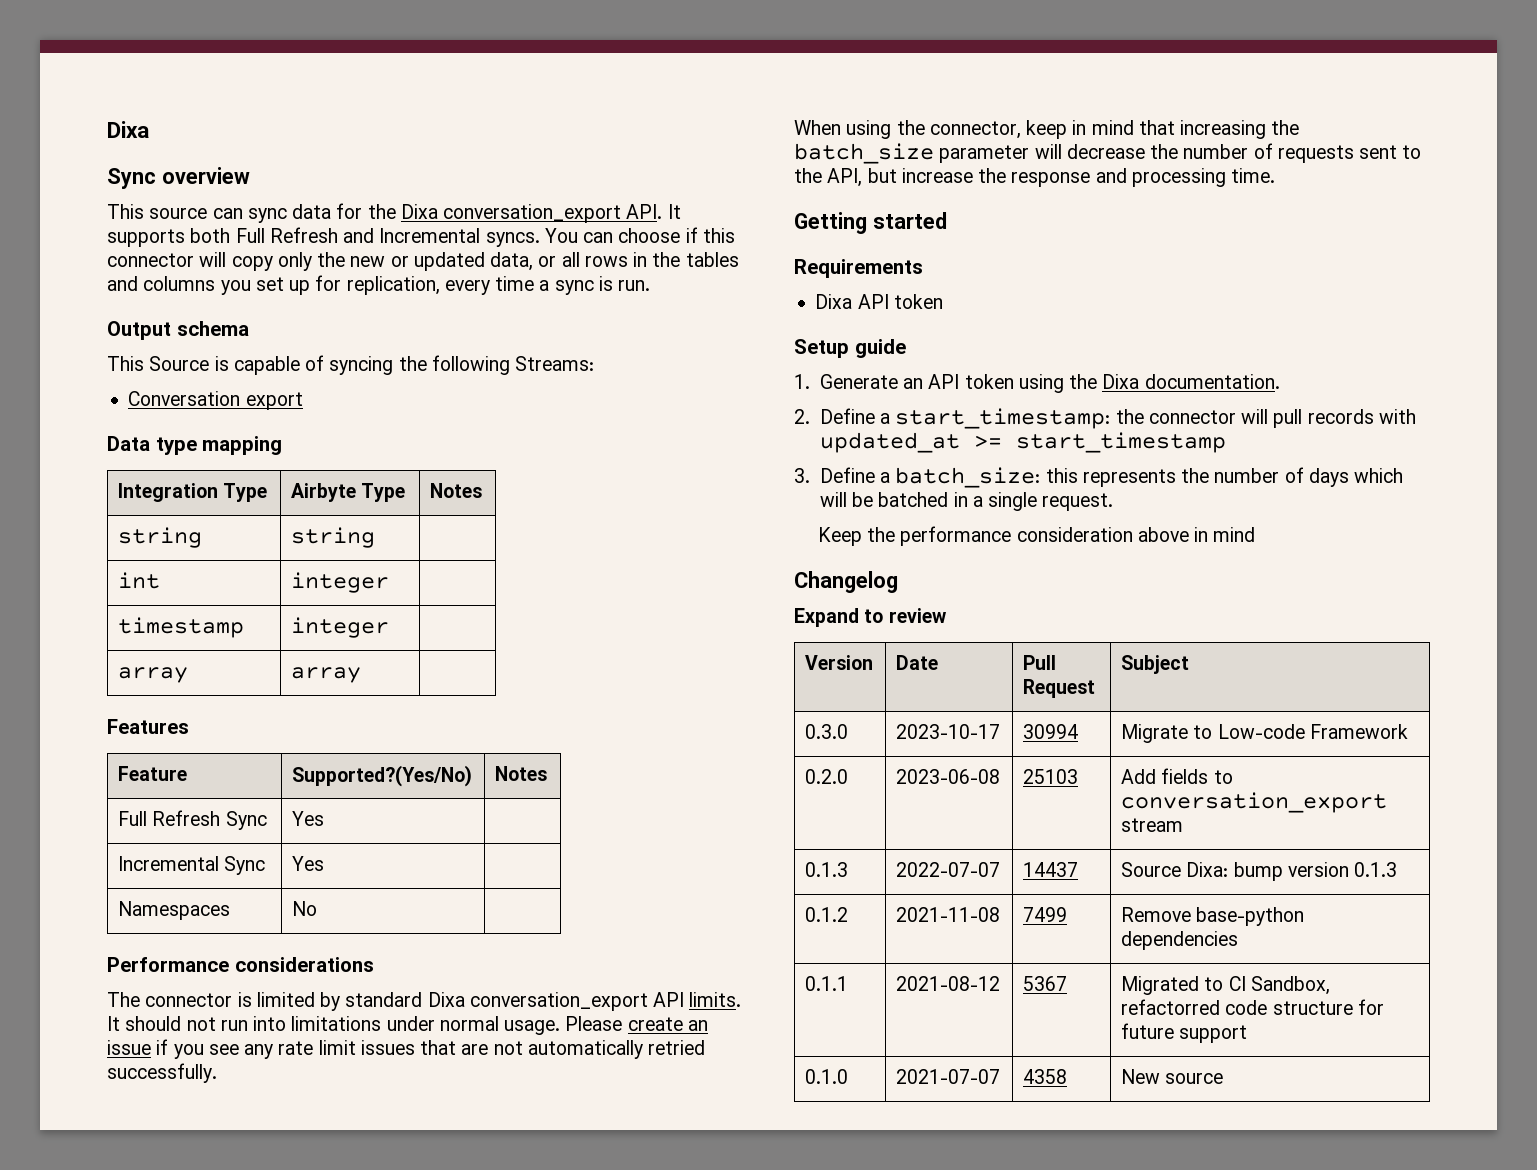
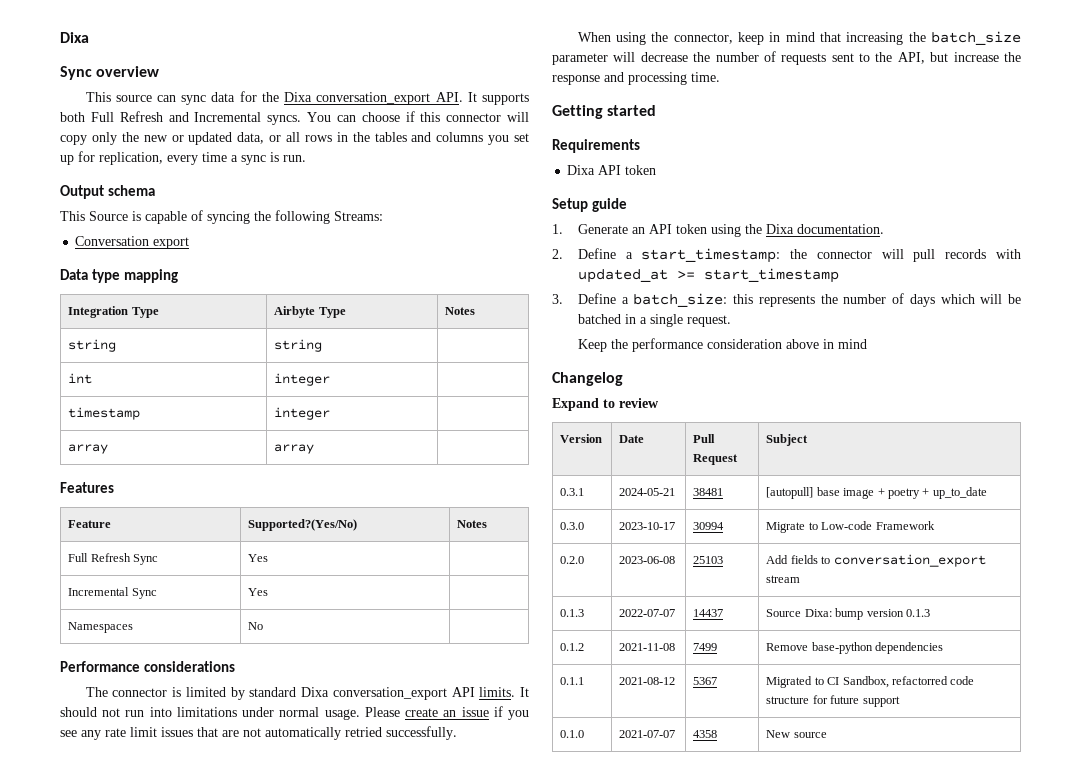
+ 0.3.1 | 2024-05-21 | 38481 | [autopull] base image + poetry + up_to_date

